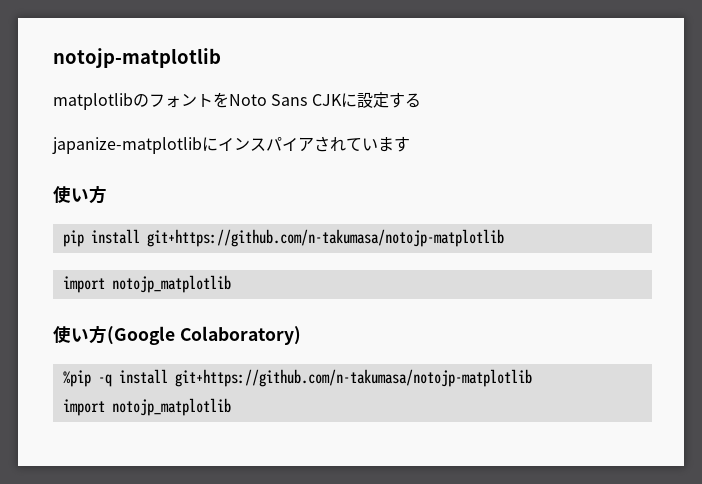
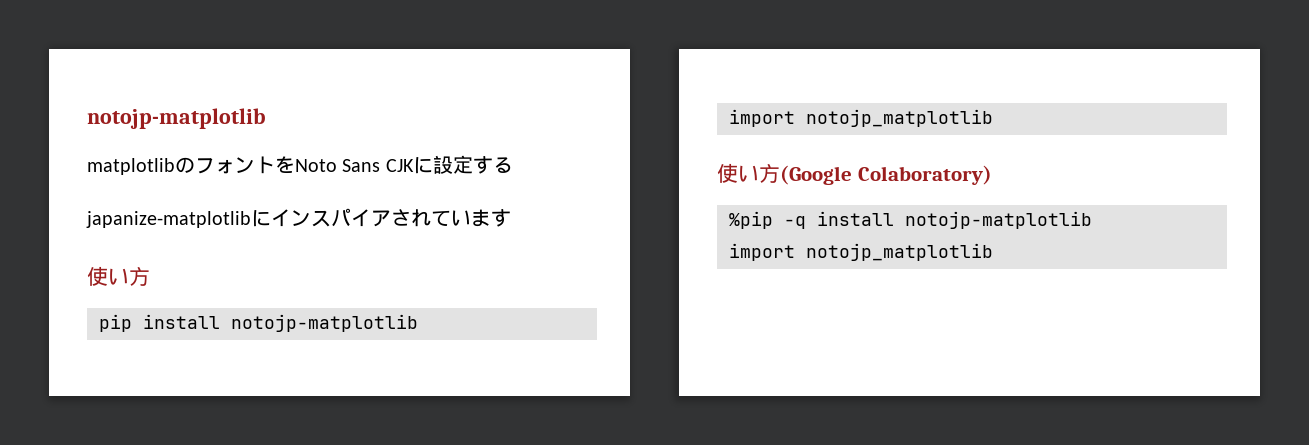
- pip install git+https://github.com/n-takumasa/notojp-matplotlib
+ pip install notojp-matplotlib
- %pip -q install git+https://github.com/n-takumasa/notojp-matplotlib
+ %pip -q install notojp-matplotlib

